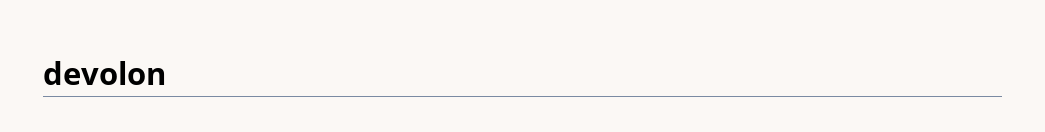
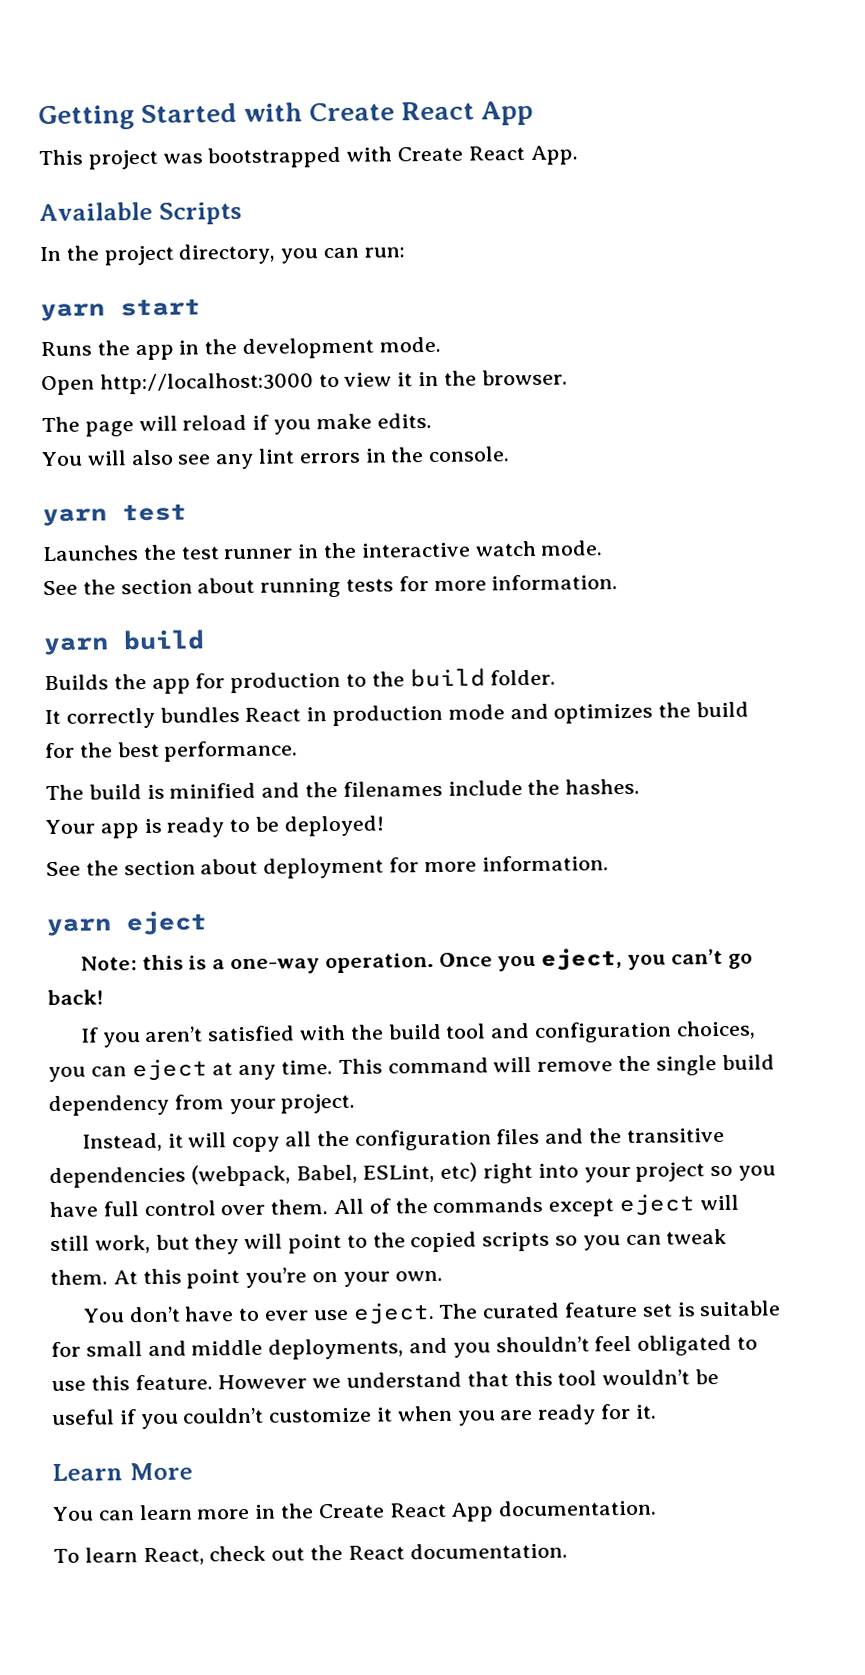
- devolon
+ Getting Started with Create React App
+ This project was bootstrapped with Create React App.
+ Available Scripts
+ In the project directory, you can run:
+ yarn start
+ Runs the app in the development mode.
+ Open http://localhost:3000 to view it in the browser.
+ The page will reload if you make edits.
+ You will also see any lint errors in the console.
+ yarn test
+ Launches the test runner in the interactive watch mode.
+ See the section about running tests for more information.
+ yarn build
+ Builds the app for production to the build folder.
+ It correctly bundles React in production mode and optimizes the build for the best performance.
+ The build is minified and the filenames include the hashes.
+ Your app is ready to be deployed!
+ See the section about deployment for more information.
+ yarn eject
+ Note: this is a one-way operation. Once you eject, you can’t go back!
+ If you aren’t satisfied with the build tool and configuration choices, you can eject at any time. This command will remove the single build dependency from your project.
+ Instead, it will copy all the configuration files and the transitive dependencies (webpack, Babel, ESLint, etc) right into your project so you have full control over them. All of the commands except eject will still work, but they will point to the copied scripts so you can tweak them. At this point you’re on your own.
+ You don’t have to ever use eject. The curated feature set is suitable for small and middle deployments, and you shouldn’t feel obligated to use this feature. However we understand that this tool wouldn’t be useful if you couldn’t customize it when you are ready for it.
+ Learn More
+ You can learn more in the Create React App documentation.
+ To learn React, check out the React documentation.

